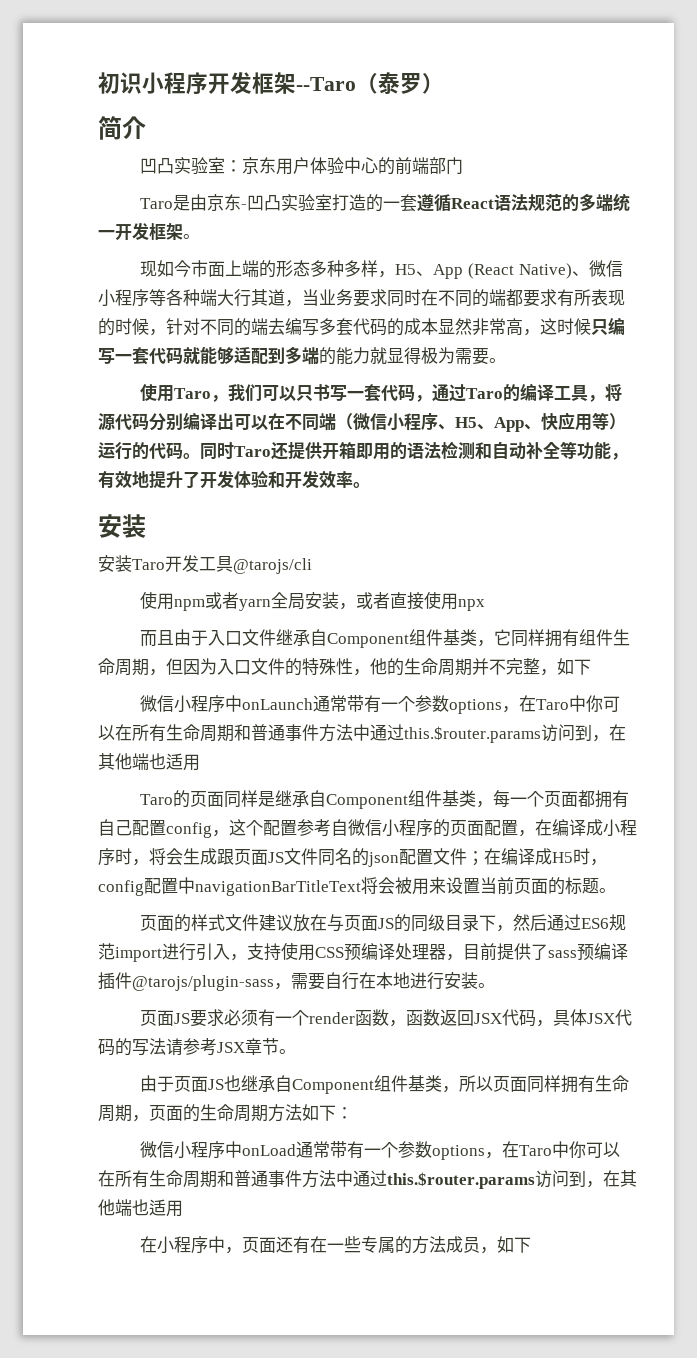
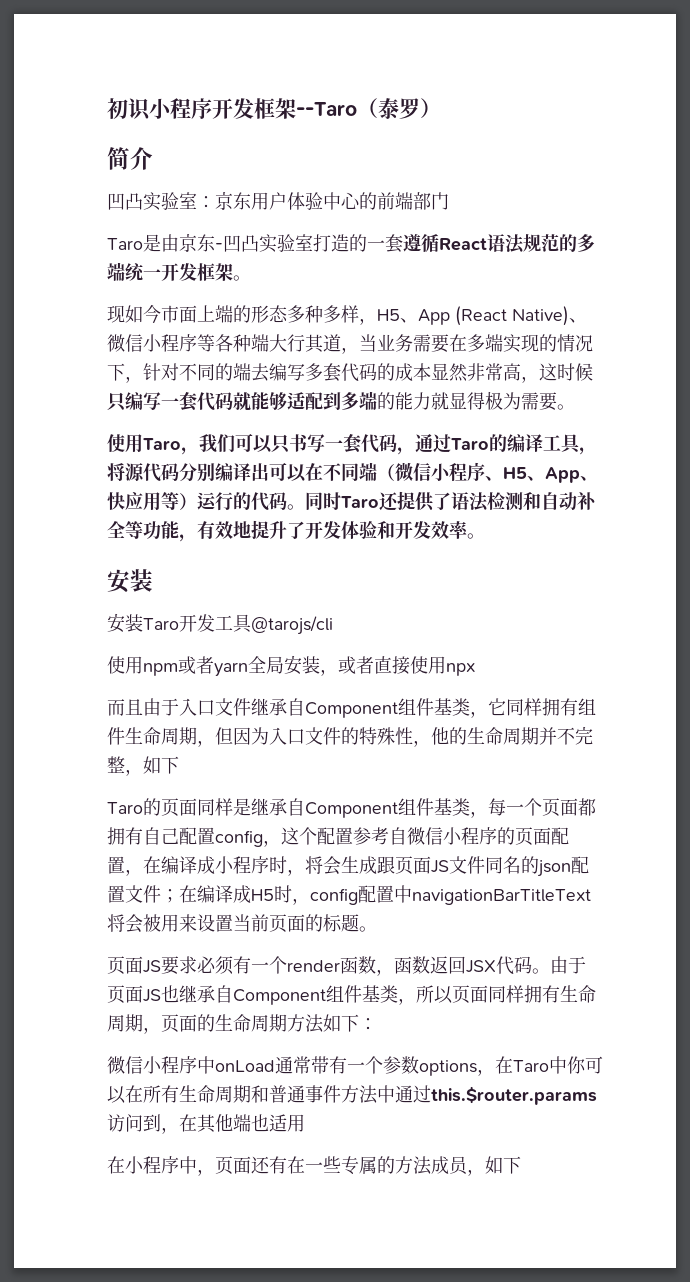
- 现如今市面上端的形态多种多样，H5、App (React Native)、微信小程序等各种端大行其道，当业务要求同时在不同的端都要求有所表现的时候，针对不同的端去编写多套代码的成本显然非常高，这时候只编写一套代码就能够适配到多端的能力就显得极为需要。
+ 现如今市面上端的形态多种多样，H5、App (React Native)、微信小程序等各种端大行其道，当业务需要在多端实现的情况下，针对不同的端去编写多套代码的成本显然非常高，这时候只编写一套代码就能够适配到多端的能力就显得极为需要。
- 同时Taro还提供开箱即用的语法检测和自动补全等功能，有效地提升了开发体验和开发效率。
+ 同时Taro还提供了语法检测和自动补全等功能，有效地提升了开发体验和开发效率。
- 微信小程序中onLaunch通常带有一个参数options，在Taro中你可以在所有生命周期和普通事件方法中通过this.$router.params访问到，在其他端也适用
- 页面的样式文件建议放在与页面JS的同级目录下，然后通过ES6规范import进行引入，支持使用CSS预编译处理器，目前提供了sass预编译插件@tarojs/plugin-sass，需要自行在本地进行安装。
- 页面JS要求必须有一个render函数，函数返回JSX代码，具体JSX代码的写法请参考JSX章节。
- 由于页面JS也继承自Component组件基类，所以页面同样拥有生命周期，页面的生命周期方法如下：
+ 页面JS要求必须有一个render函数，函数返回JSX代码。由于页面JS也继承自Component组件基类，所以页面同样拥有生命周期，页面的生命周期方法如下：

